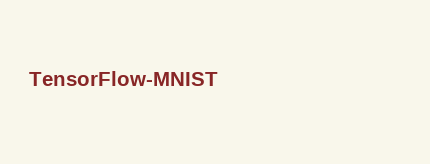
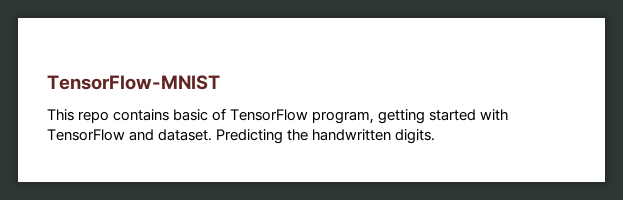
+ This repo contains basic of TensorFlow program, getting started with TensorFlow and dataset. Predicting the handwritten digits.

